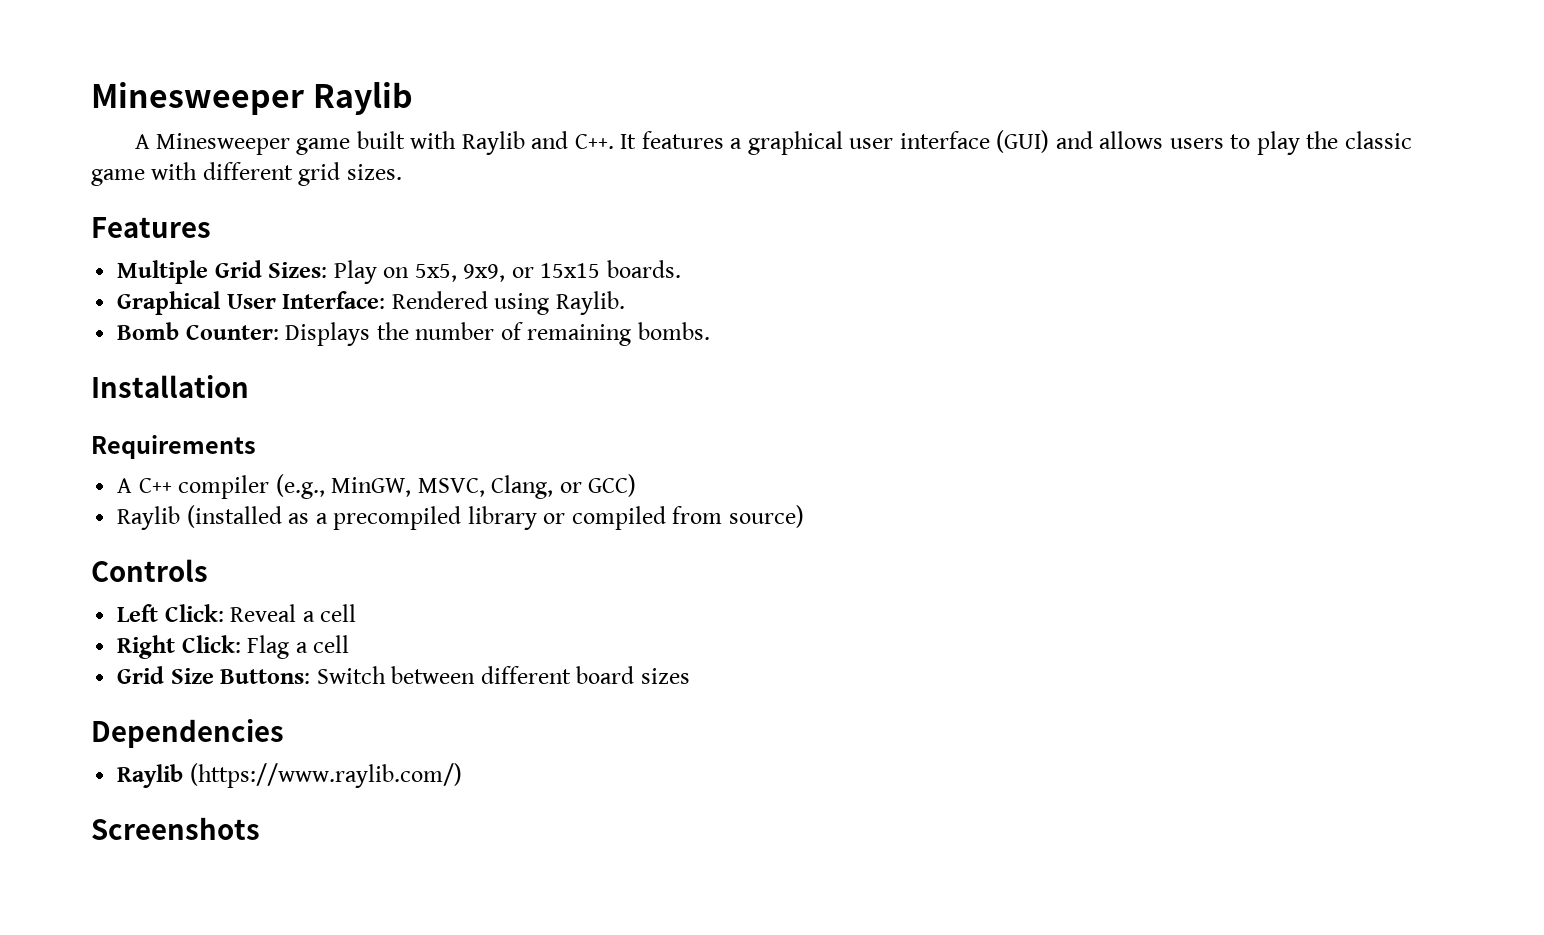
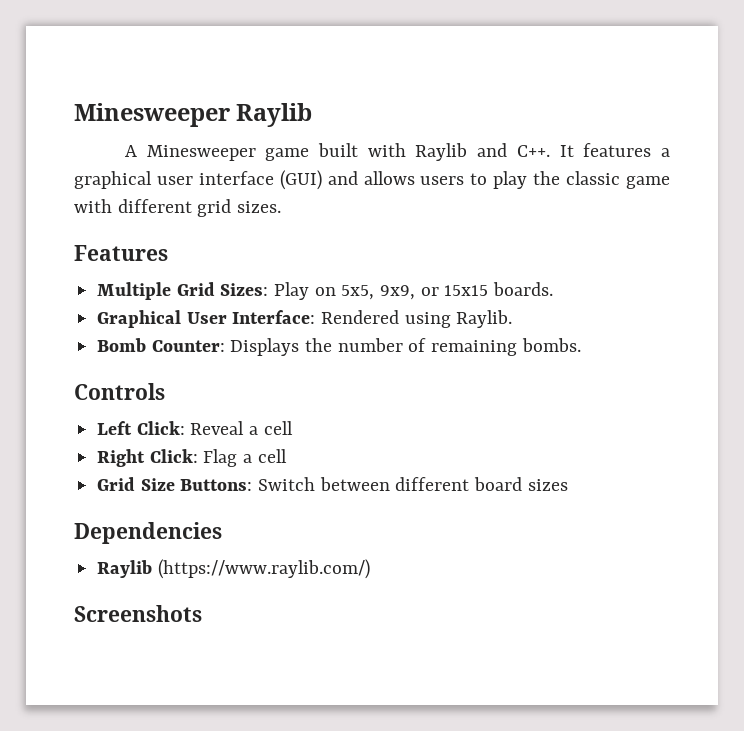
- Installation
- Requirements
- A C++ compiler (e.g., MinGW, MSVC, Clang, or GCC)
- Raylib (installed as a precompiled library or compiled from source)

